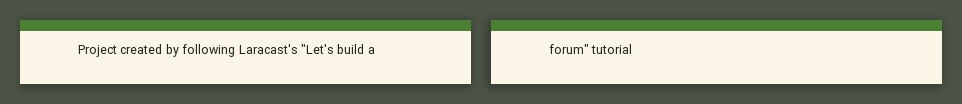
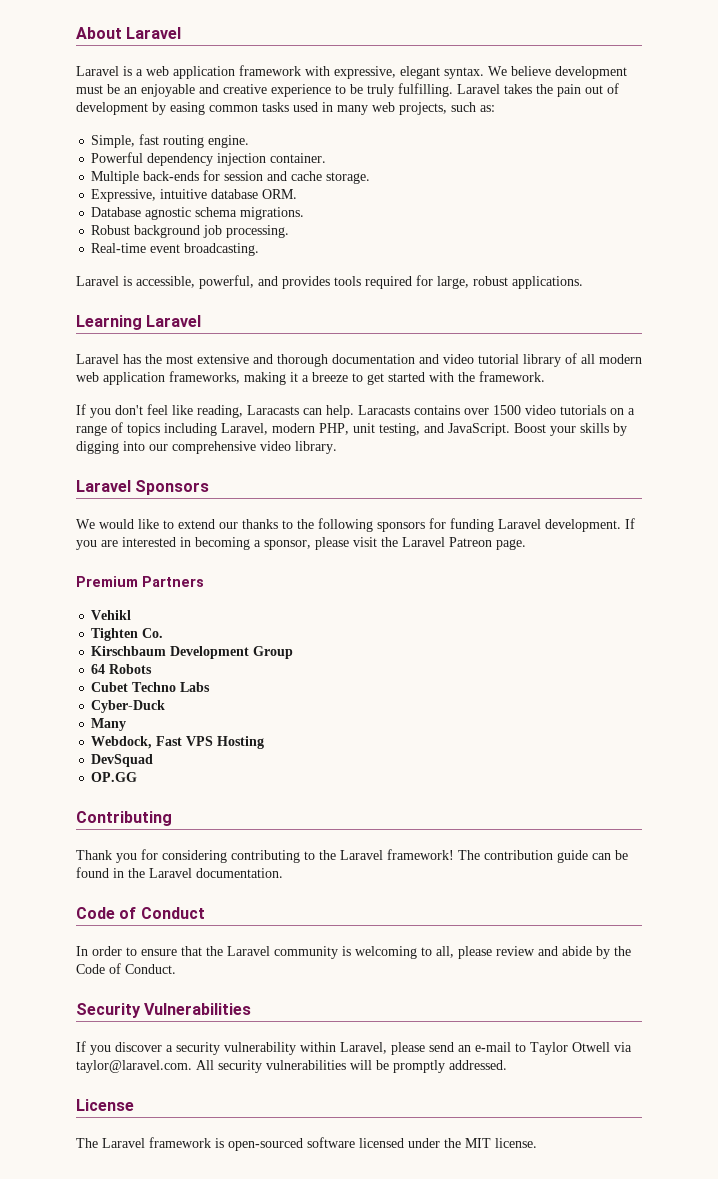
- Project created by following Laracast's "Let's build a forum" tutorial
+ About Laravel
+ Laravel is a web application framework with expressive, elegant syntax. We believe development must be an enjoyable and creative experience to be truly fulfilling. Laravel takes the pain out of development by easing common tasks used in many web projects, such as:
+ Simple, fast routing engine.
+ Powerful dependency injection container.
+ Multiple back-ends for session and cache storage.
+ Expressive, intuitive database ORM.
+ Database agnostic schema migrations.
+ Robust background job processing.
+ Real-time event broadcasting.
+ Laravel is accessible, powerful, and provides tools required for large, robust applications.
+ Learning Laravel
+ Laravel has the most extensive and thorough documentation and video tutorial library of all modern web application frameworks, making it a breeze to get started with the framework.
+ If you don't feel like reading, Laracasts can help. Laracasts contains over 1500 video tutorials on a range of topics including Laravel, modern PHP, unit testing, and JavaScript. Boost your skills by digging into our comprehensive video library.
+ Laravel Sponsors
+ We would like to extend our thanks to the following sponsors for funding Laravel development. If you are interested in becoming a sponsor, please visit the Laravel Patreon page.
+ Premium Partners
+ Vehikl
+ Tighten Co.
+ Kirschbaum Development Group
+ 64 Robots
+ Cubet Techno Labs
+ Cyber-Duck
+ Many
+ Webdock, Fast VPS Hosting
+ DevSquad
+ OP.GG
+ Contributing
+ Thank you for considering contributing to the Laravel framework! The contribution guide can be found in the Laravel documentation.
+ Code of Conduct
+ In order to ensure that the Laravel community is welcoming to all, please review and abide by the Code of Conduct.
+ Security Vulnerabilities
+ If you discover a security vulnerability within Laravel, please send an e-mail to Taylor Otwell via taylor@laravel.com. All security vulnerabilities will be promptly addressed.
+ License
+ The Laravel framework is open-sourced software licensed under the MIT license.

